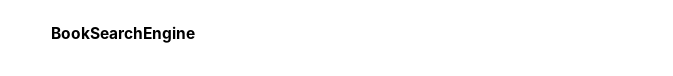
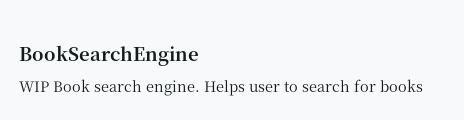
+ WIP Book search engine. Helps user to search for books

